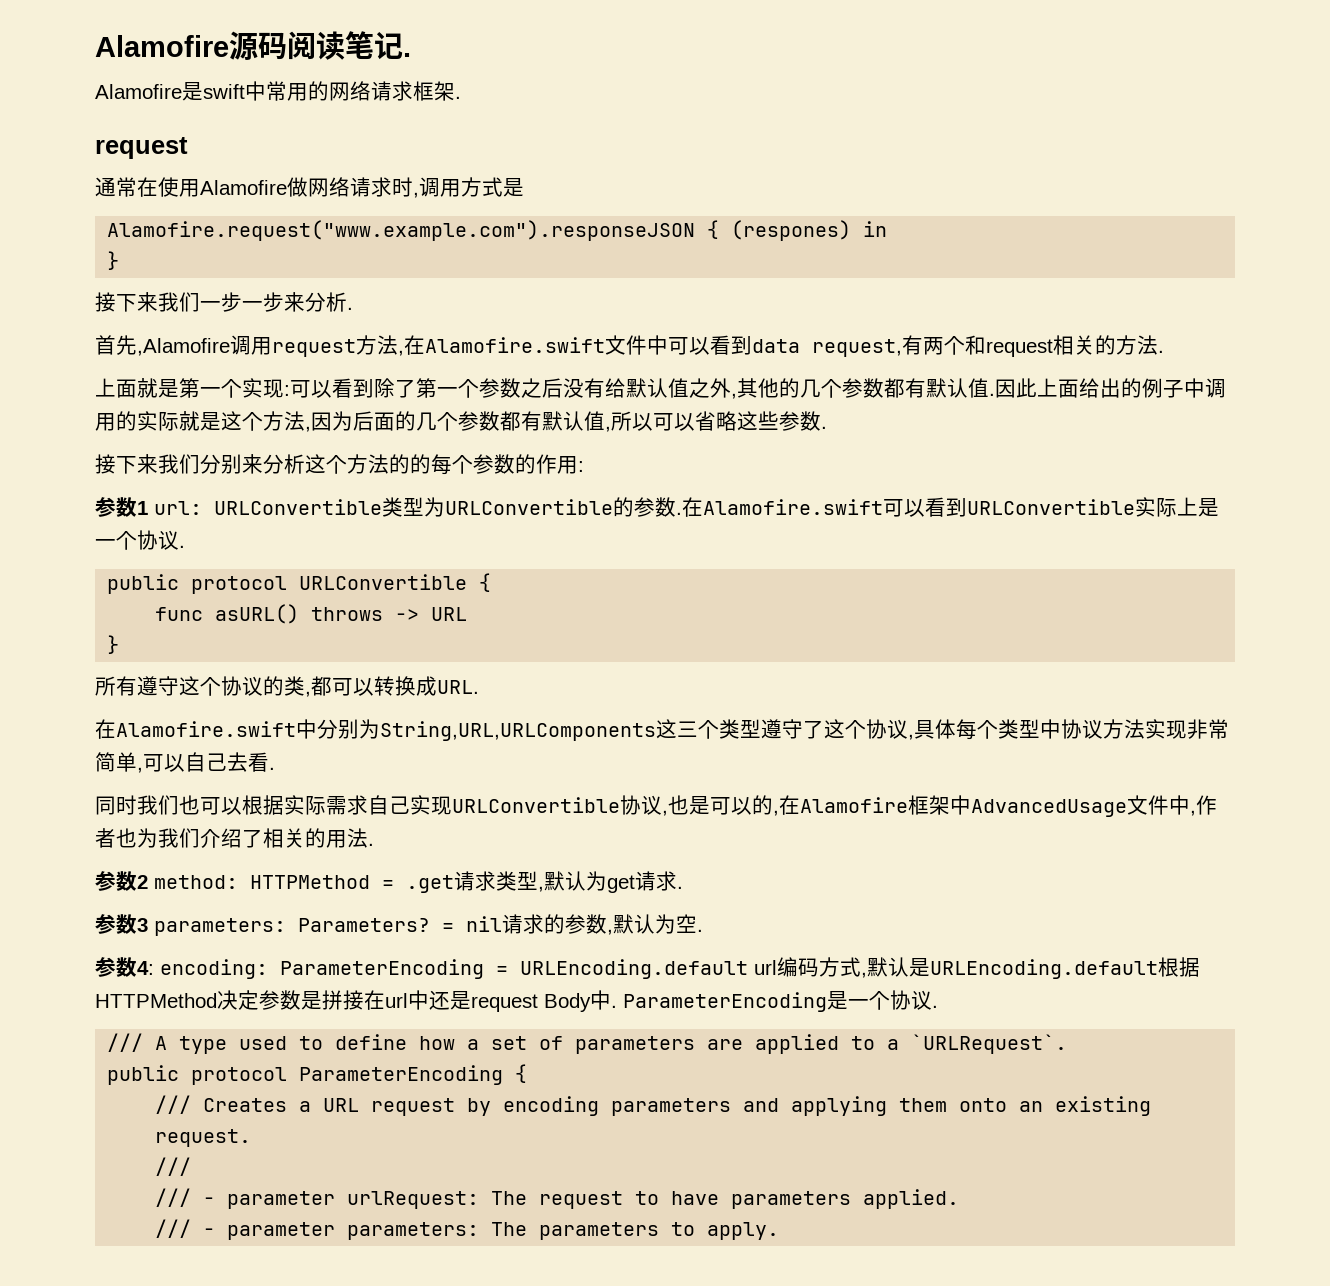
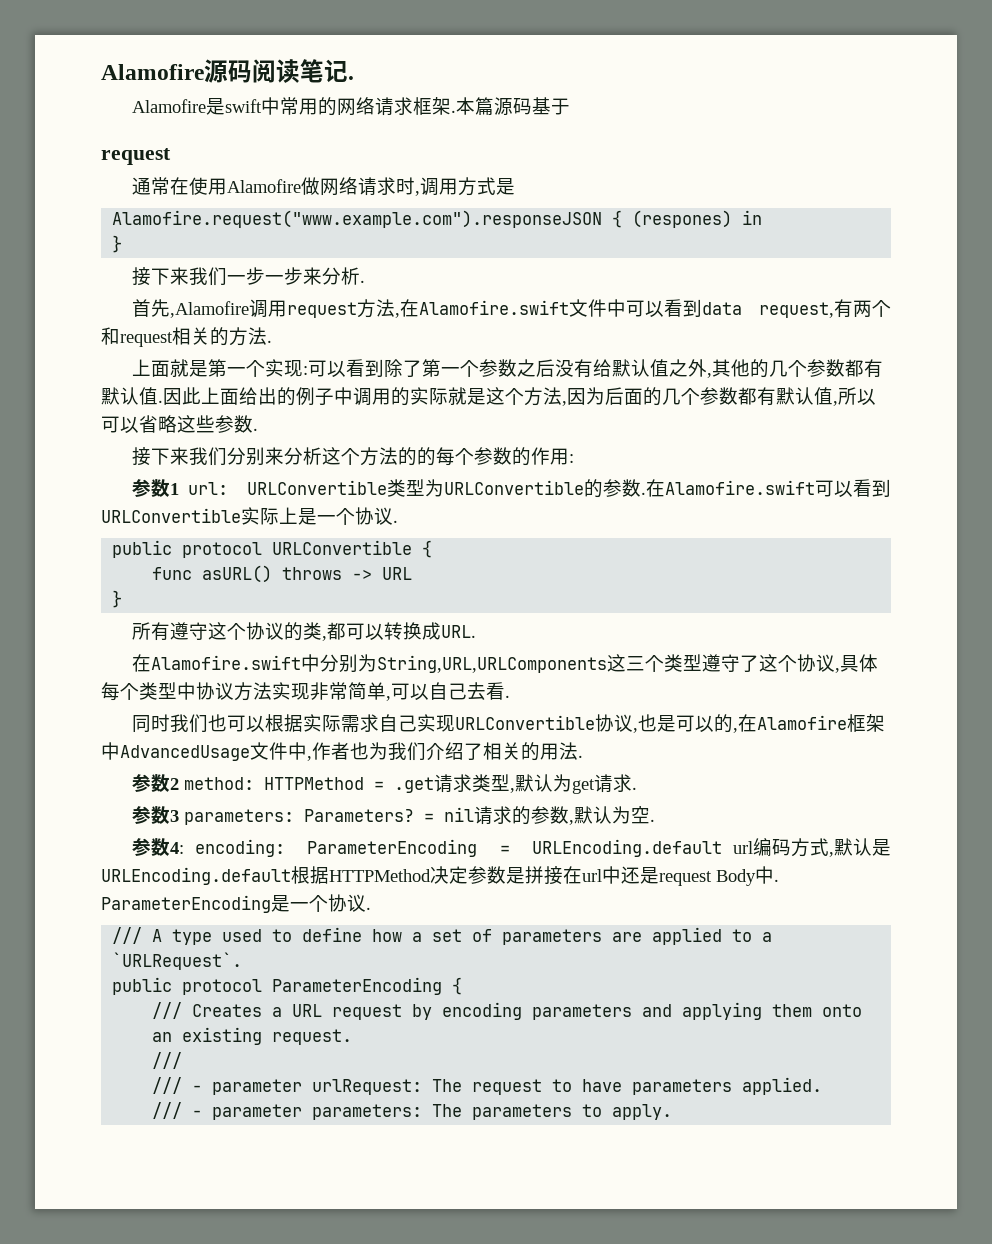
+ 本篇源码基于

